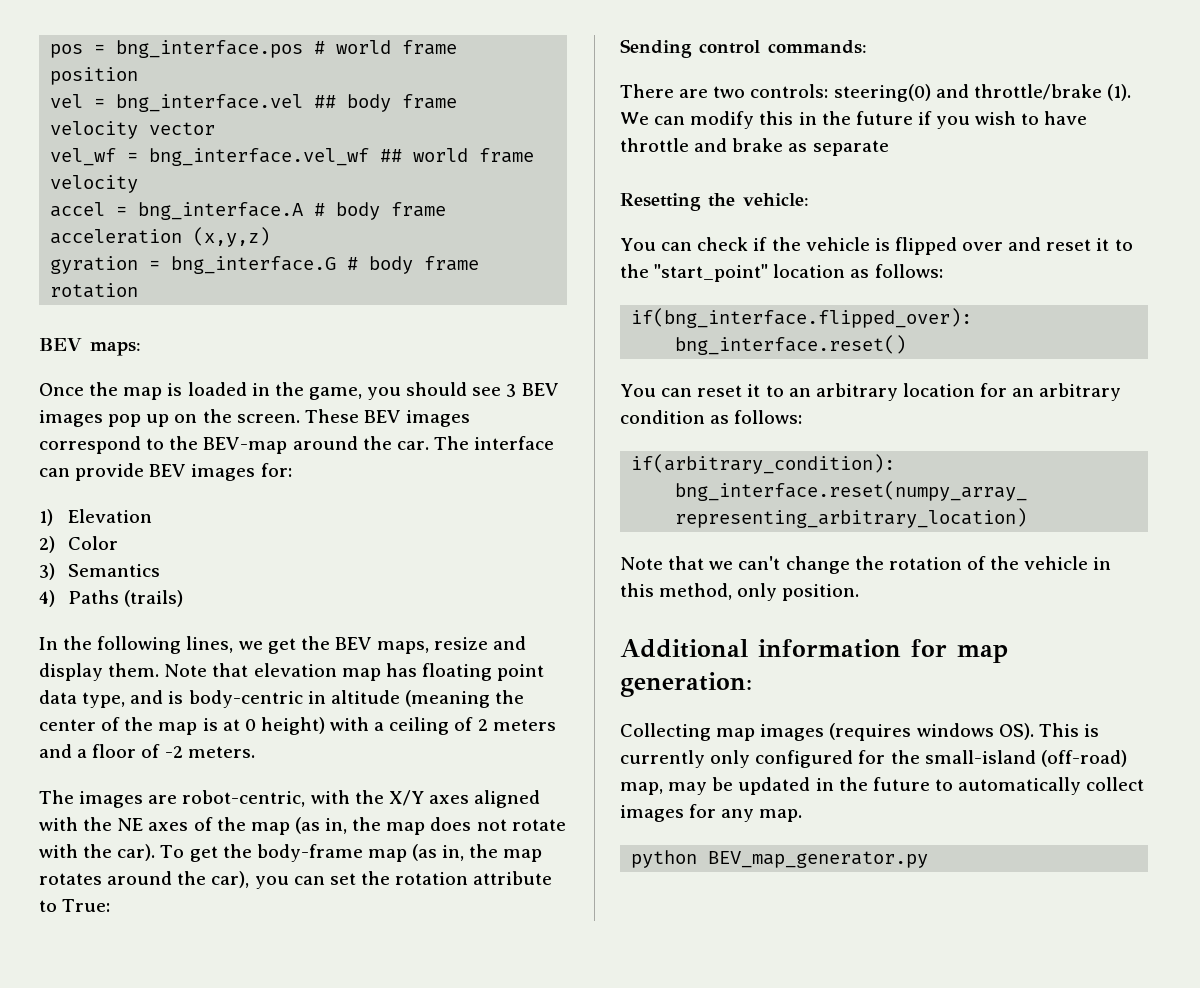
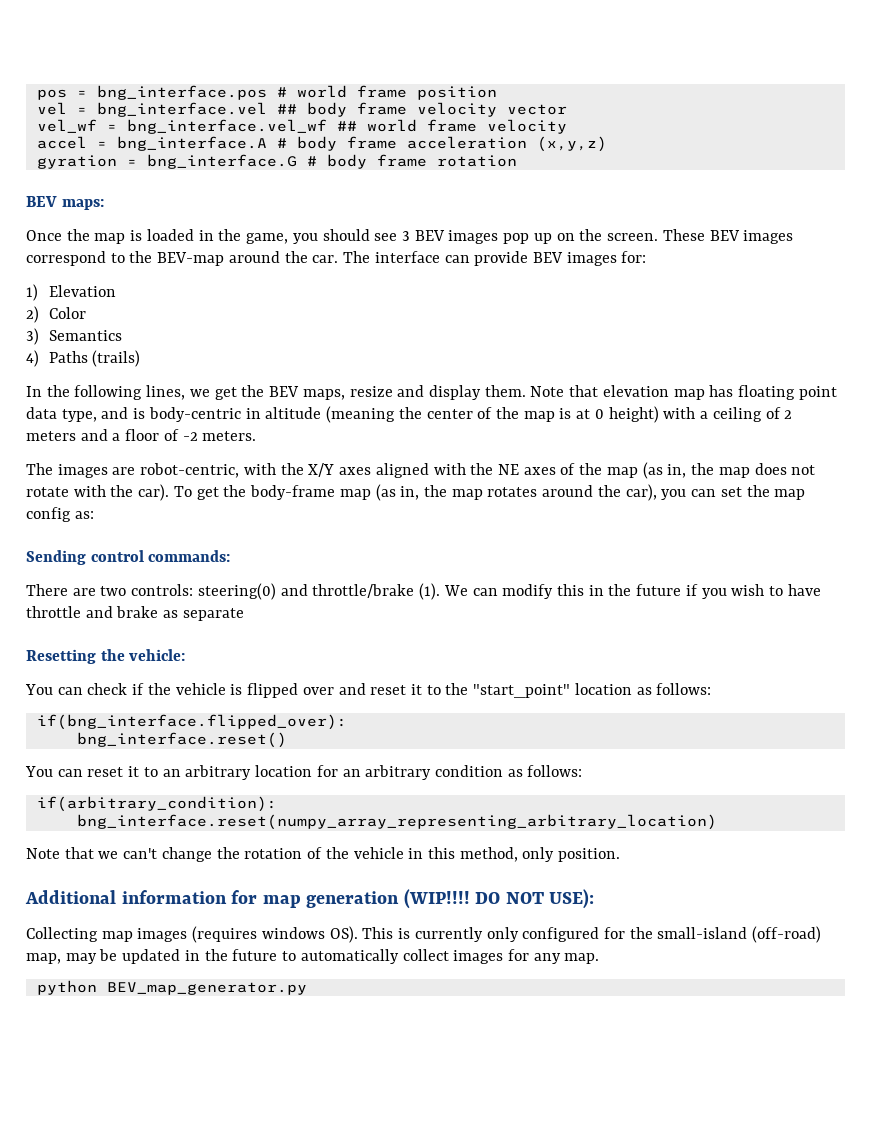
- To get the body-frame map (as in, the map rotates around the car), you can set the rotation attribute to True:
+ To get the body-frame map (as in, the map rotates around the car), you can set the map config as:
- Additional information for map generation:
+ Additional information for map generation (WIP!!!! DO NOT USE):

